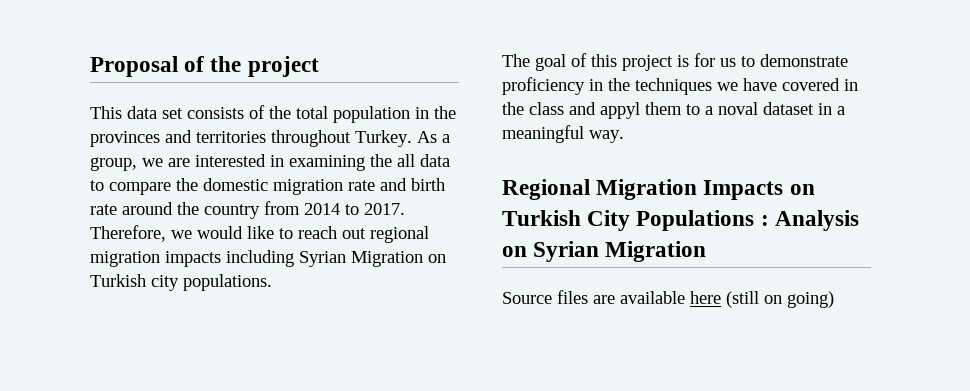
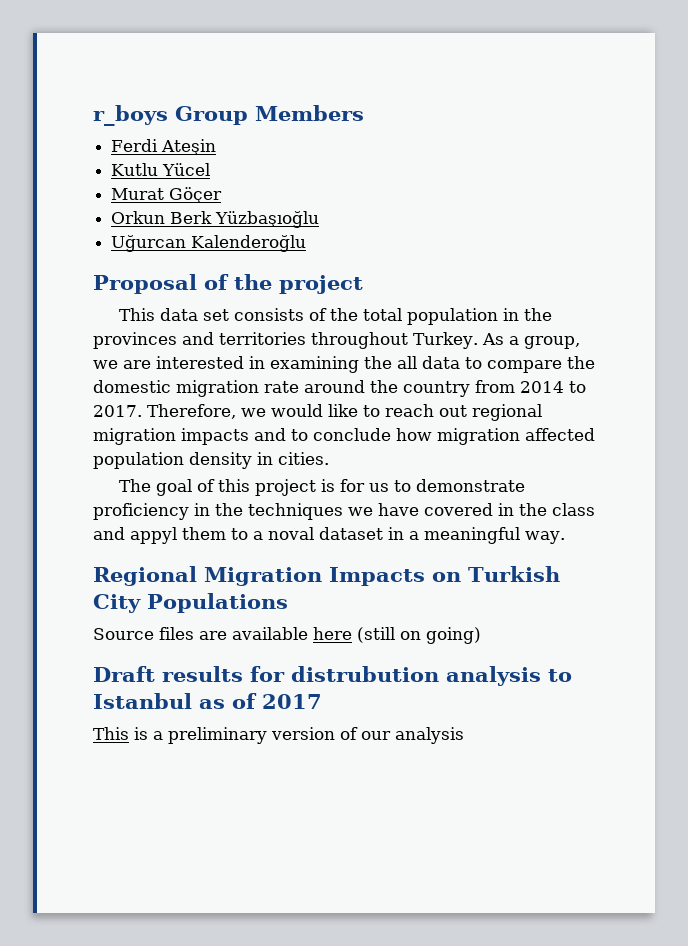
+ r_boys Group Members
+ Ferdi Ateşin
+ Kutlu Yücel
+ Murat Göçer
+ Orkun Berk Yüzbaşıoğlu
+ Uğurcan Kalenderoğlu
- As a group, we are interested in examining the all data to compare the domestic migration rate and birth rate around the country from 2014 to 2017.
+ As a group, we are interested in examining the all data to compare the domestic migration rate around the country from 2014 to 2017.
- Therefore, we would like to reach out regional migration impacts including Syrian Migration on Turkish city populations.
+ Therefore, we would like to reach out regional migration impacts and to conclude how migration affected population density in cities.
- Regional Migration Impacts on Turkish City Populations : Analysis on Syrian Migration
+ Regional Migration Impacts on Turkish City Populations
+ Draft results for distrubution analysis to Istanbul as of 2017
+ This is a preliminary version of our analysis

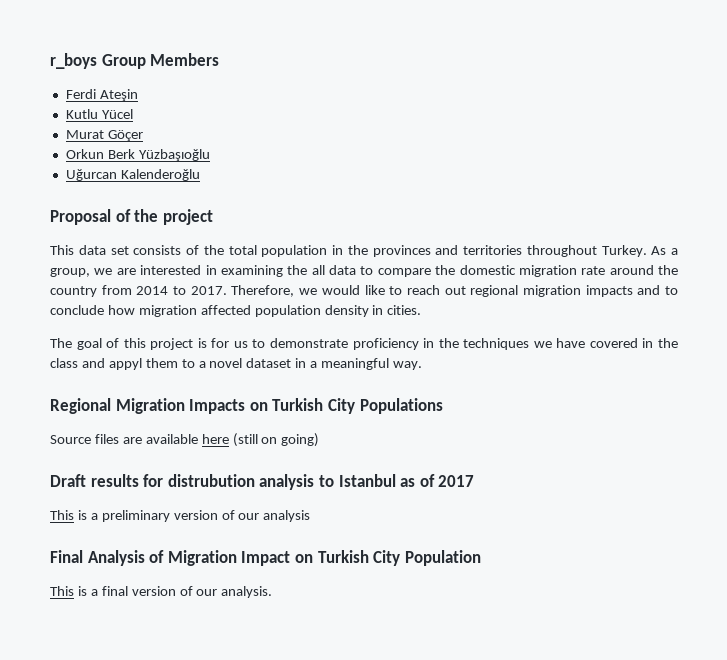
- The goal of this project is for us to demonstrate proficiency in the techniques we have covered in the class and appyl them to a noval dataset in a meaningful way.
+ The goal of this project is for us to demonstrate proficiency in the techniques we have covered in the class and appyl them to a novel dataset in a meaningful way.
+ Final Analysis of Migration Impact on Turkish City Population
+ This is a final version of our analysis.

